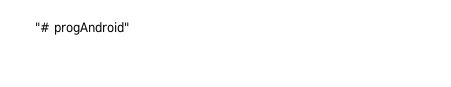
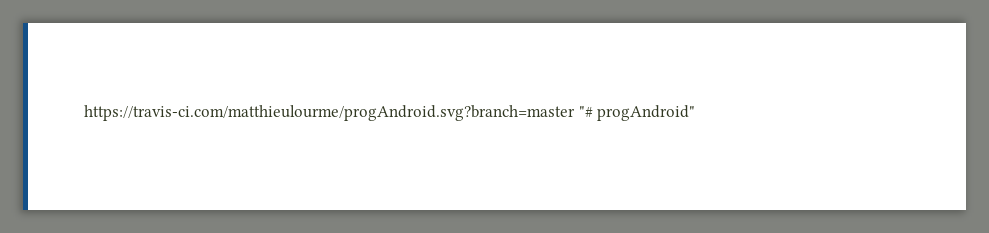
- "# progAndroid"
+ https://travis-ci.com/matthieulourme/progAndroid.svg?branch=master "# progAndroid"

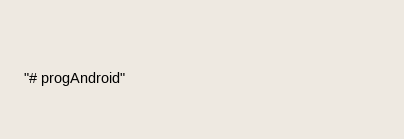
- https://travis-ci.com/matthieulourme/progAndroid.svg?branch=master "# progAndroid"
+ "# progAndroid"

